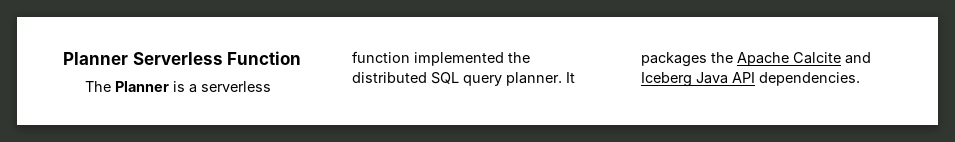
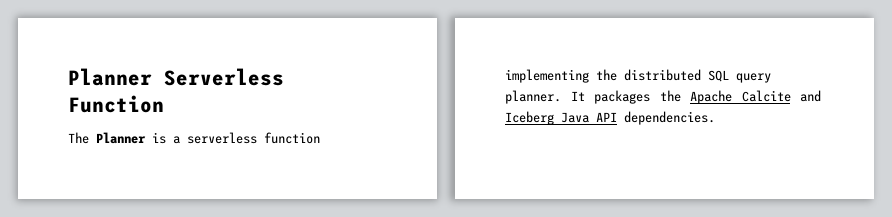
- The Planner is a serverless function implemented the distributed SQL query planner.
+ The Planner is a serverless function implementing the distributed SQL query planner.

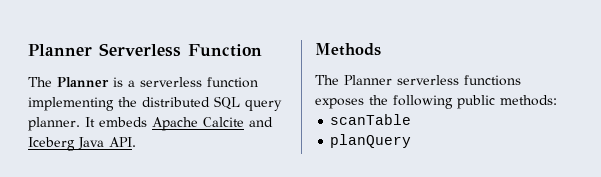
- It packages the Apache Calcite and Iceberg Java API dependencies.
+ It embeds Apache Calcite and Iceberg Java API.
+ Methods
+ The Planner serverless functions exposes the following public methods:
+ scanTable
+ planQuery

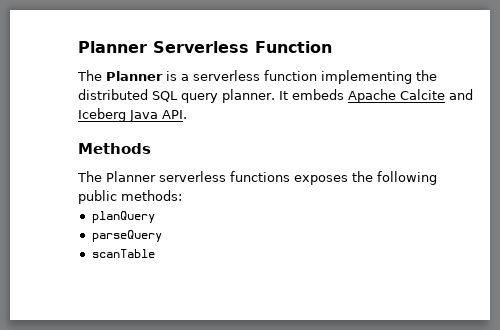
+ planQuery
+ parseQuery
- planQuery

